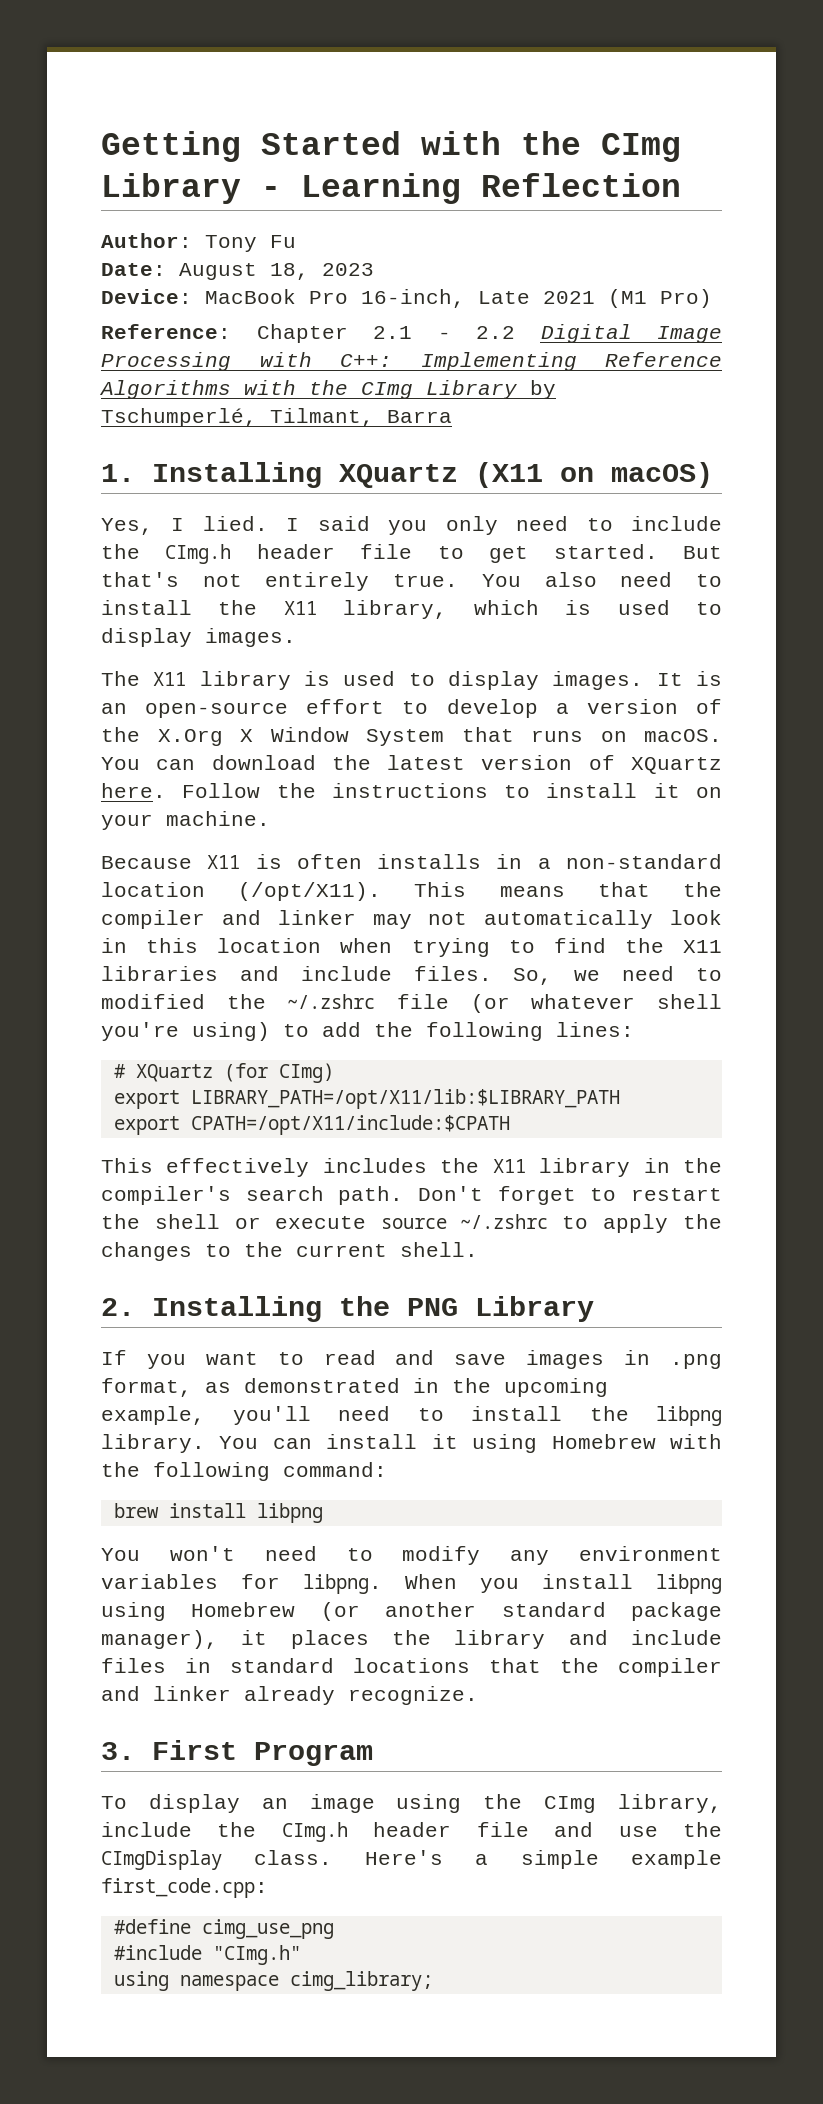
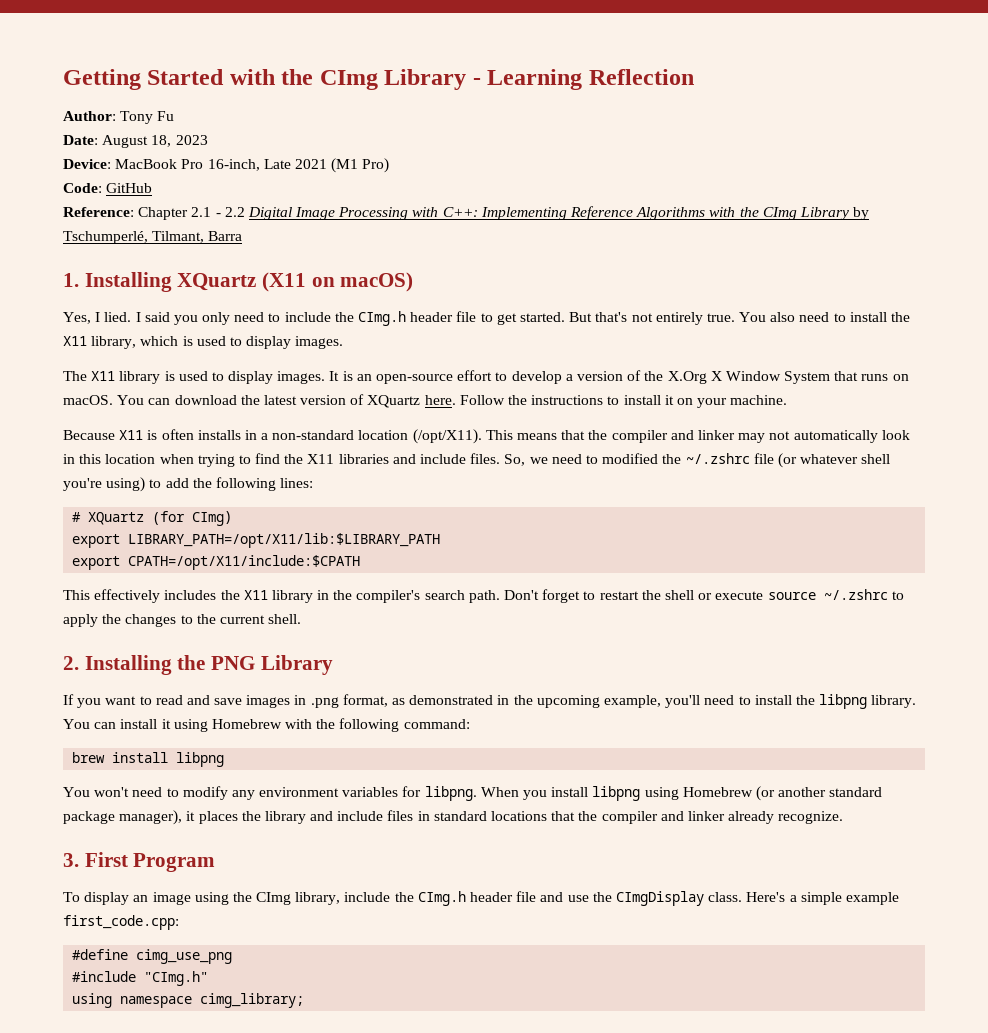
+ Code: GitHub

